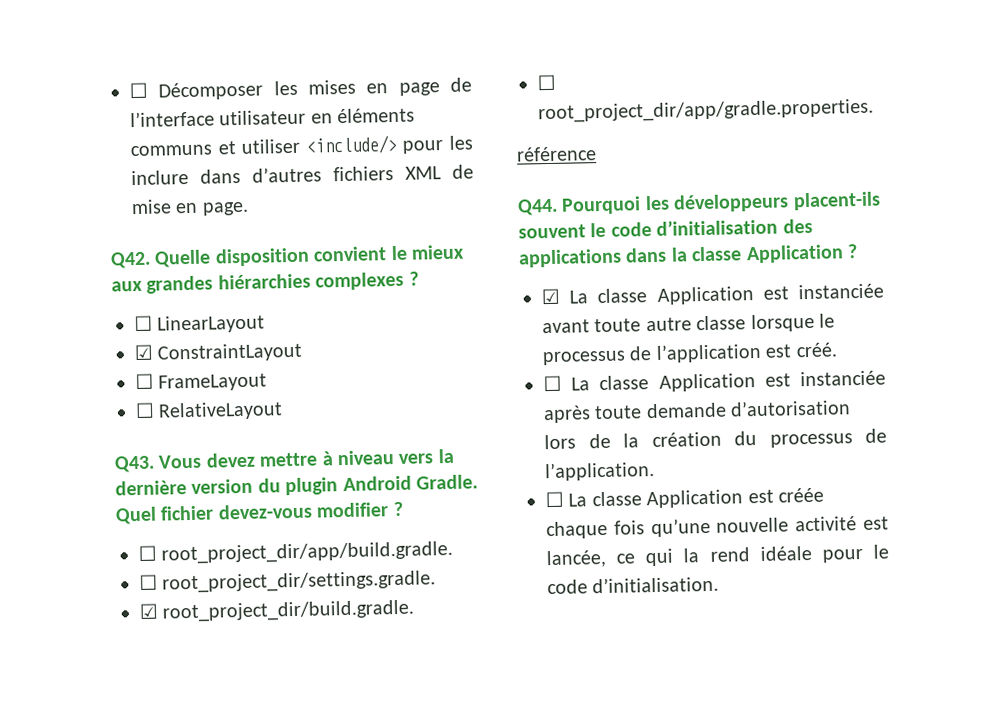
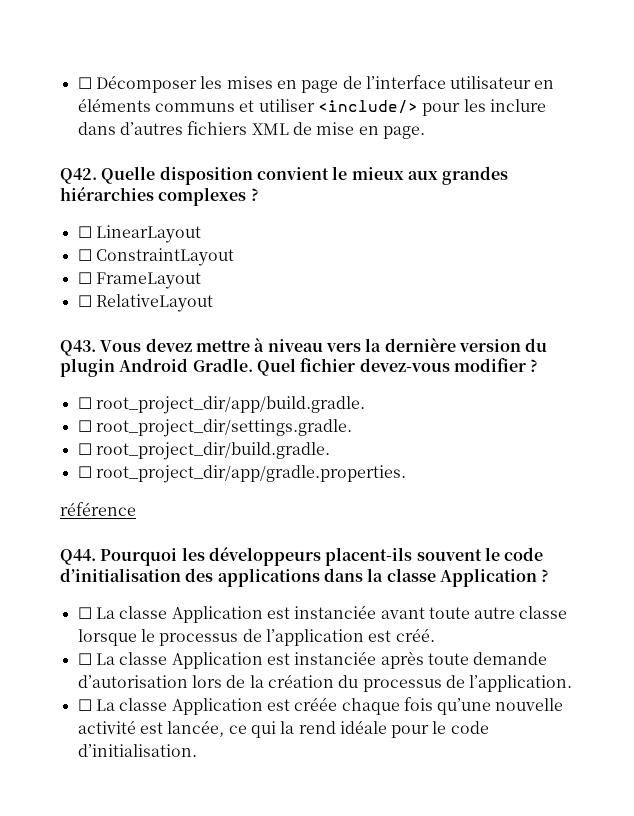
- ☑ ConstraintLayout
+ ☐ ConstraintLayout
- ☑ root_project_dir/build.gradle.
+ ☐ root_project_dir/build.gradle.
- ☑ La classe Application est instanciée avant toute autre classe lorsque le processus de l’application est créé.
+ ☐ La classe Application est instanciée avant toute autre classe lorsque le processus de l’application est créé.

